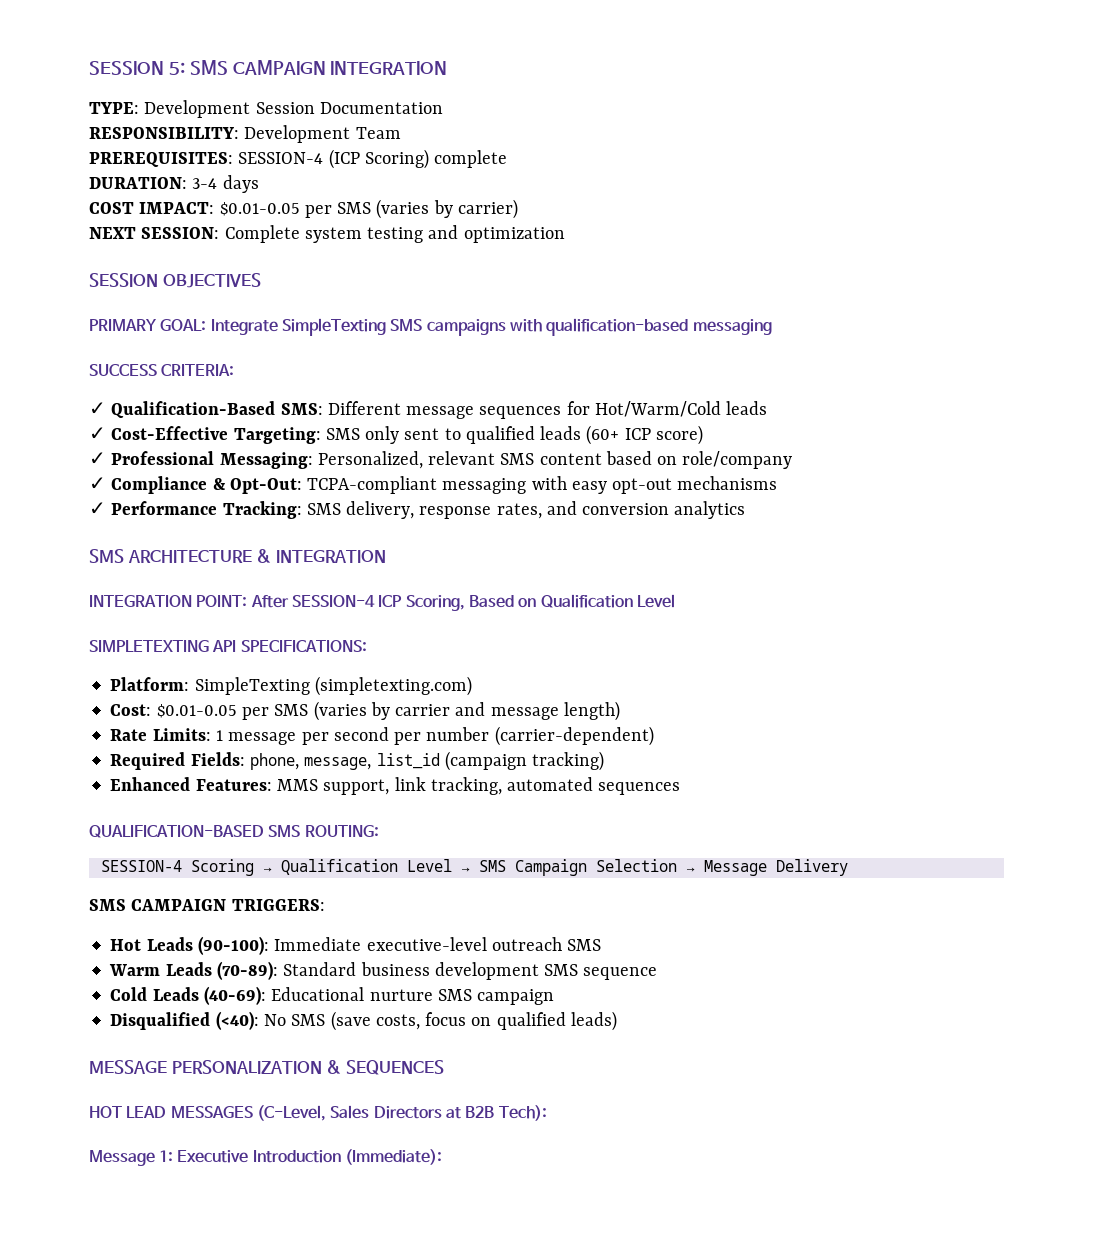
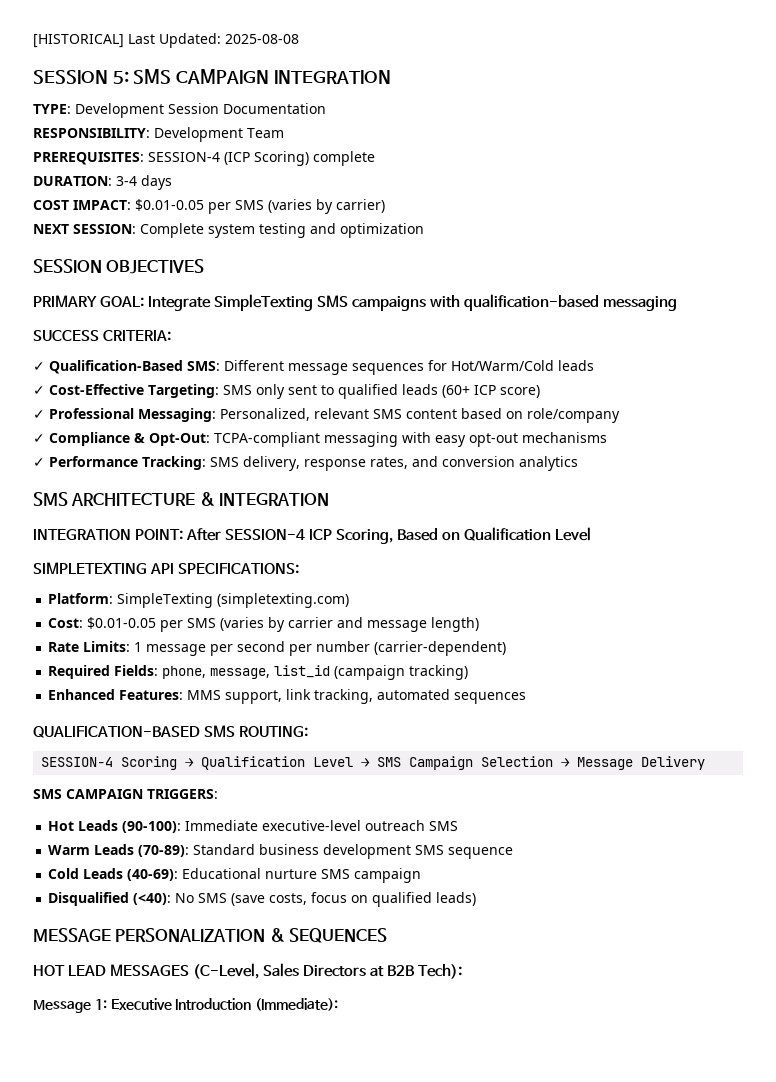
+ [HISTORICAL] Last Updated: 2025-08-08

